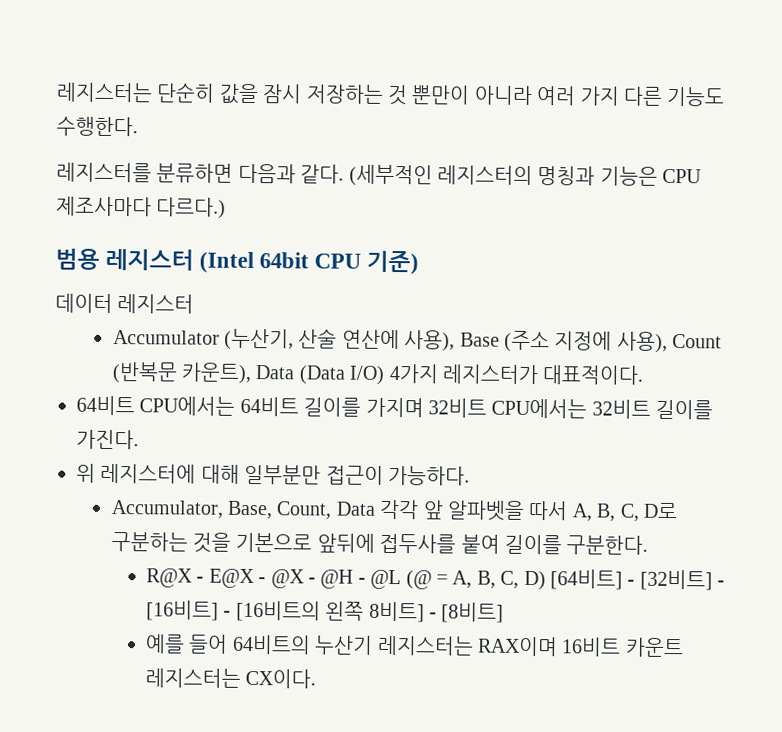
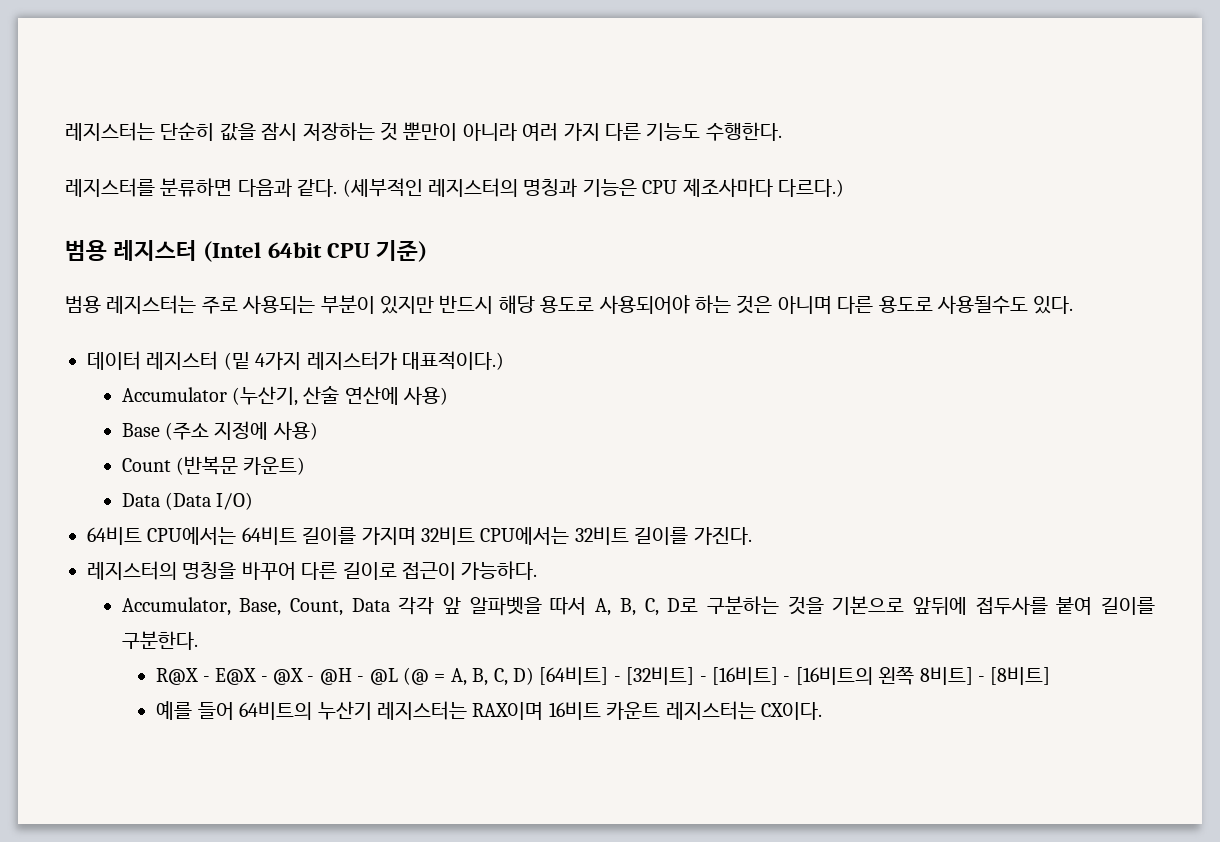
- 데이터 레지스터
+ 범용 레지스터는 주로 사용되는 부분이 있지만 반드시 해당 용도로 사용되어야 하는 것은 아니며 다른 용도로 사용될수도 있다.
+ 데이터 레지스터 (밑 4가지 레지스터가 대표적이다.)
- Accumulator (누산기, 산술 연산에 사용), Base (주소 지정에 사용), Count (반복문 카운트), Data (Data I/O) 4가지 레지스터가 대표적이다.
+ Accumulator (누산기, 산술 연산에 사용)
+ Base (주소 지정에 사용)
+ Count (반복문 카운트)
+ Data (Data I/O)
- 위 레지스터에 대해 일부분만 접근이 가능하다.
+ 레지스터의 명칭을 바꾸어 다른 길이로 접근이 가능하다.

